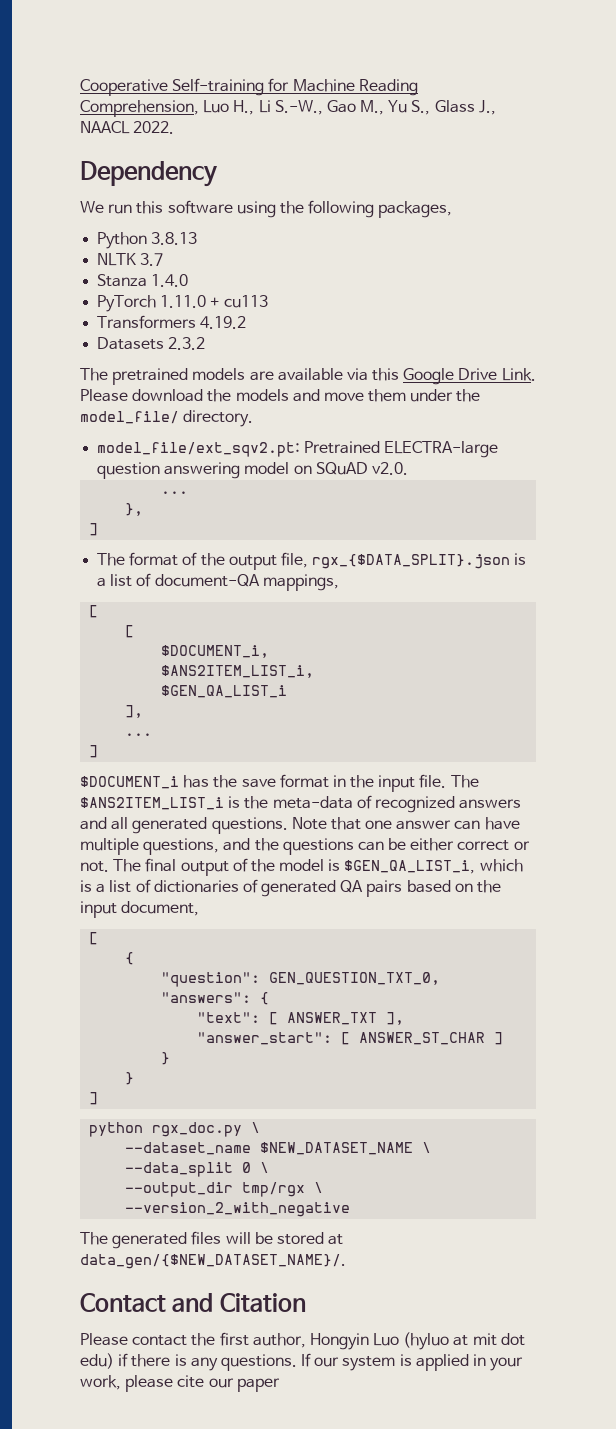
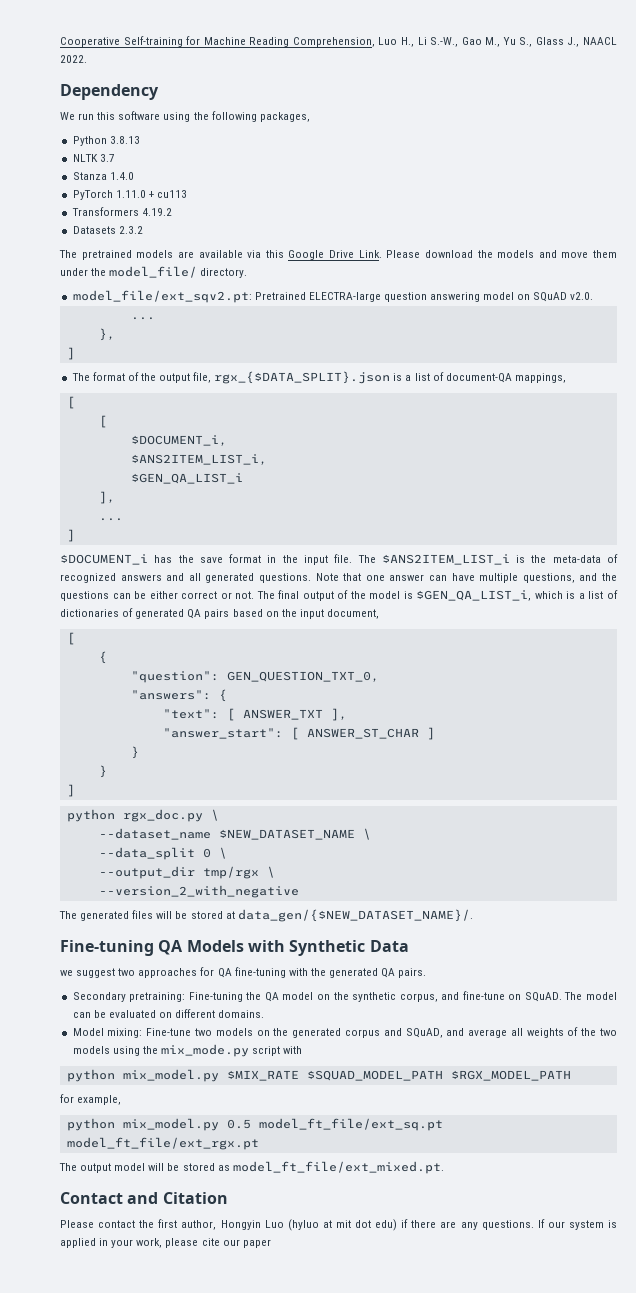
+ Fine-tuning QA Models with Synthetic Data
+ we suggest two approaches for QA fine-tuning with the generated QA pairs.
+ Secondary pretraining: Fine-tuning the QA model on the synthetic corpus, and fine-tune on SQuAD. The model can be evaluated on different domains.
+ Model mixing: Fine-tune two models on the generated corpus and SQuAD, and average all weights of the two models using the mix_mode.py script with
+ python mix_model.py $MIX_RATE $SQUAD_MODEL_PATH $RGX_MODEL_PATH
+ for example,
+ python mix_model.py 0.5 model_ft_file/ext_sq.pt model_ft_file/ext_rgx.pt
+ The output model will be stored as model_ft_file/ext_mixed.pt.
- Please contact the first author, Hongyin Luo (hyluo at mit dot edu) if there is any questions.
+ Please contact the first author, Hongyin Luo (hyluo at mit dot edu) if there are any questions.

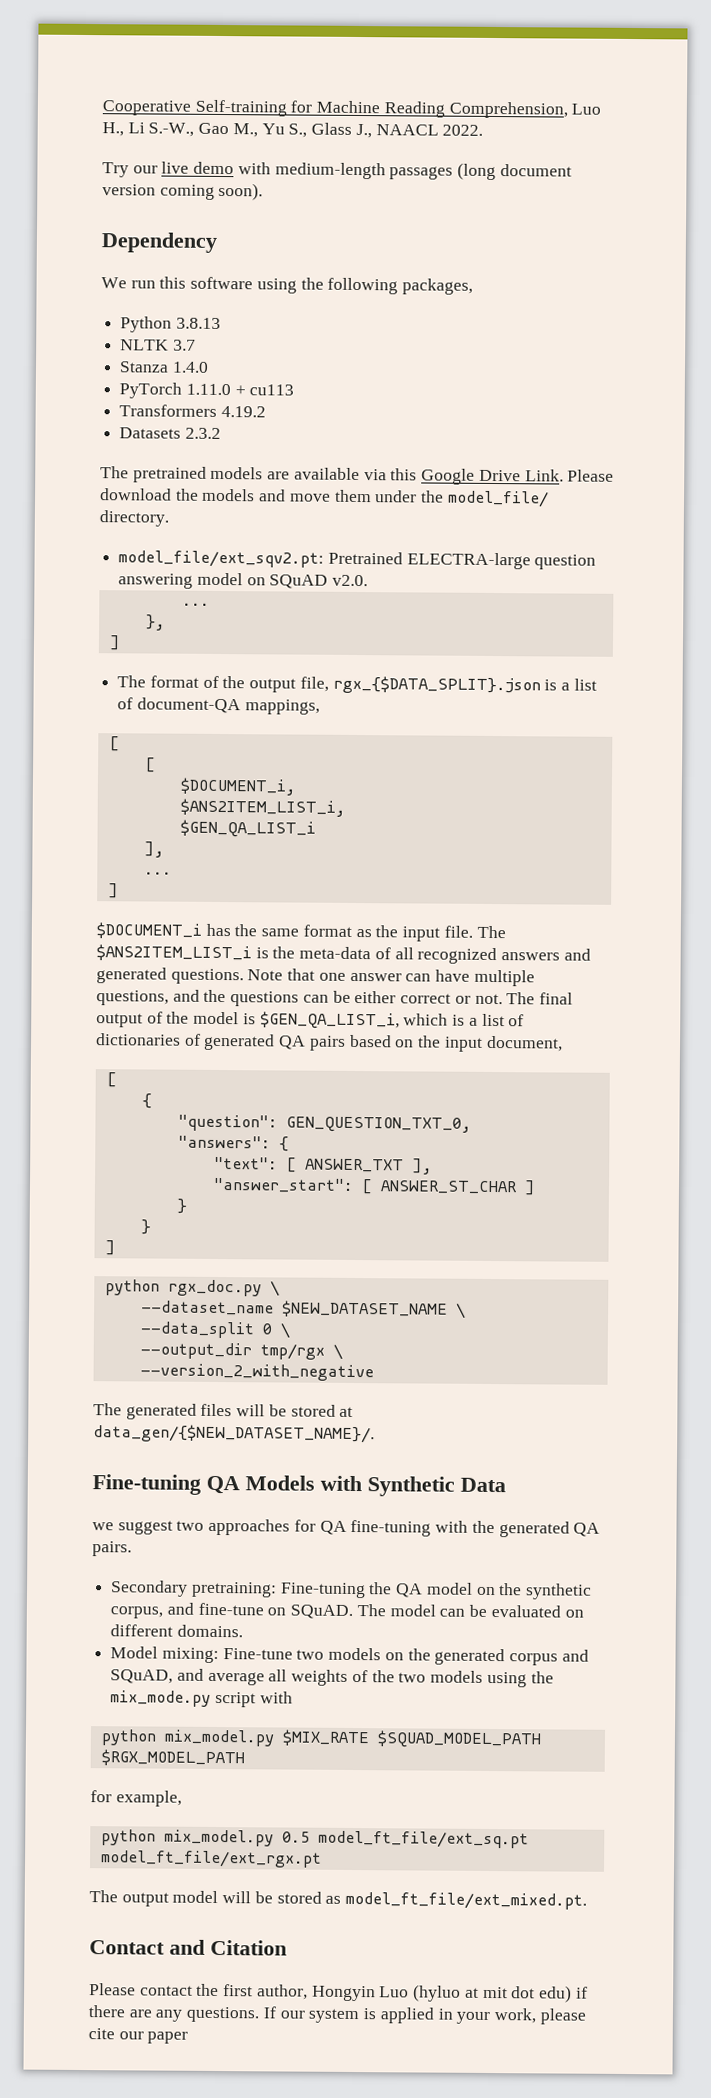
+ Try our live demo with medium-length passages (long document version coming soon).
- $DOCUMENT_i has the save format in the input file.
+ $DOCUMENT_i has the same format as the input file.
- The $ANS2ITEM_LIST_i is the meta-data of recognized answers and all generated questions.
+ The $ANS2ITEM_LIST_i is the meta-data of all recognized answers and generated questions.

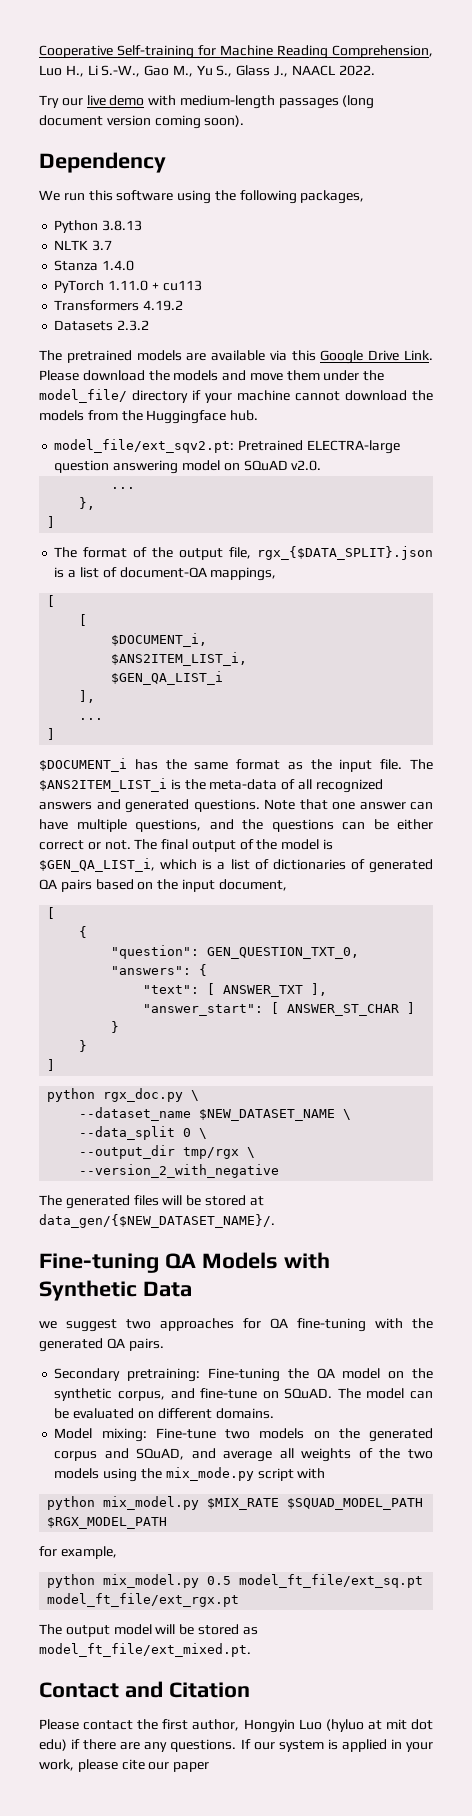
- Please download the models and move them under the model_file/ directory.
+ Please download the models and move them under the model_file/ directory if your machine cannot download the models from the Huggingface hub.

